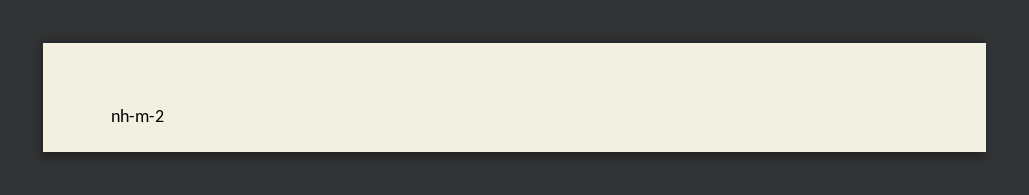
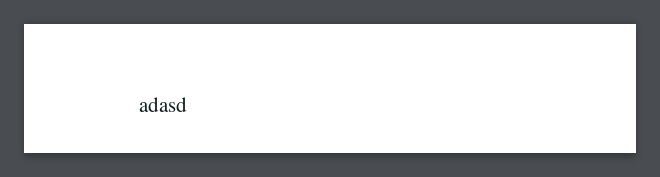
- nh-m-2
+ adasd

